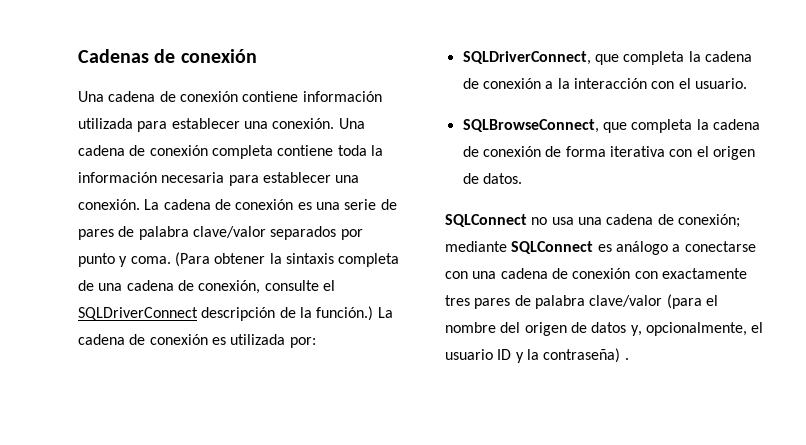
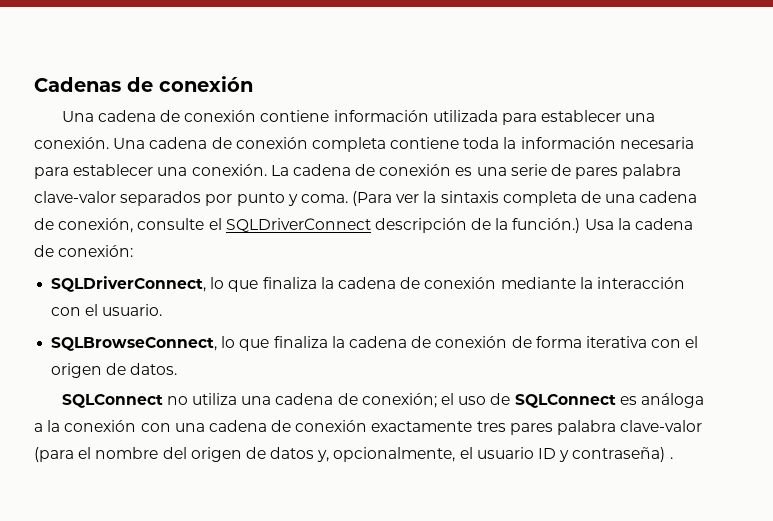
- La cadena de conexión es una serie de pares de palabra clave/valor separados por punto y coma.
+ La cadena de conexión es una serie de pares palabra clave-valor separados por punto y coma.
- (Para obtener la sintaxis completa de una cadena de conexión, consulte el SQLDriverConnect descripción de la función.)
+ (Para ver la sintaxis completa de una cadena de conexión, consulte el SQLDriverConnect descripción de la función.)
- La cadena de conexión es utilizada por:
- SQLDriverConnect, que completa la cadena de conexión a la interacción con el usuario.
+ Usa la cadena de conexión:
+ SQLDriverConnect, lo que finaliza la cadena de conexión mediante la interacción con el usuario.
- SQLBrowseConnect, que completa la cadena de conexión de forma iterativa con el origen de datos.
+ SQLBrowseConnect, lo que finaliza la cadena de conexión de forma iterativa con el origen de datos.
- SQLConnect no usa una cadena de conexión; mediante SQLConnect es análogo a conectarse con una cadena de conexión con exactamente tres pares de palabra clave/valor (para el nombre del origen de datos y, opcionalmente, el usuario ID y la contraseña) .
+ SQLConnect no utiliza una cadena de conexión; el uso de SQLConnect es análoga a la conexión con una cadena de conexión exactamente tres pares palabra clave-valor (para el nombre del origen de datos y, opcionalmente, el usuario ID y contraseña) .

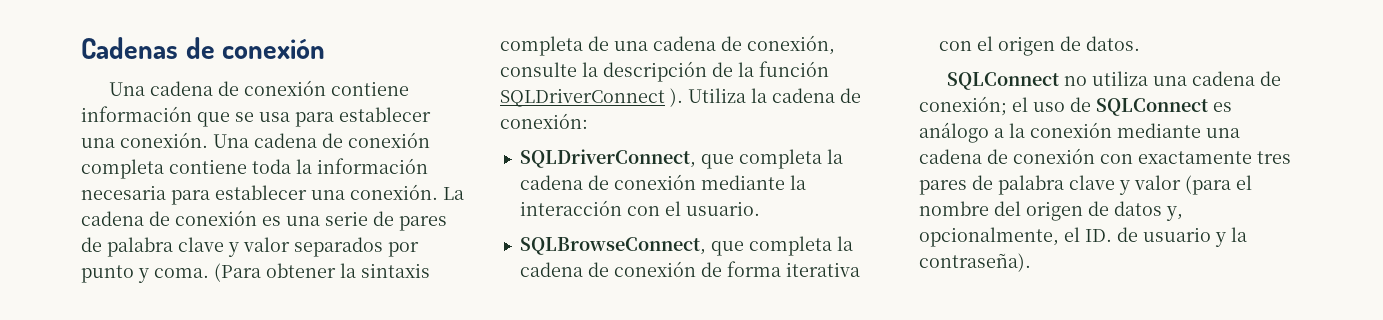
- Una cadena de conexión contiene información utilizada para establecer una conexión.
+ Una cadena de conexión contiene información que se usa para establecer una conexión.
- La cadena de conexión es una serie de pares palabra clave-valor separados por punto y coma.
+ La cadena de conexión es una serie de pares de palabra clave y valor separados por punto y coma.
- (Para ver la sintaxis completa de una cadena de conexión, consulte el SQLDriverConnect descripción de la función.) Usa la cadena de conexión:
+ (Para obtener la sintaxis completa de una cadena de conexión, consulte la descripción de la función SQLDriverConnect ). Utiliza la cadena de conexión:
- SQLDriverConnect, lo que finaliza la cadena de conexión mediante la interacción con el usuario.
+ SQLDriverConnect, que completa la cadena de conexión mediante la interacción con el usuario.
- SQLBrowseConnect, lo que finaliza la cadena de conexión de forma iterativa con el origen de datos.
+ SQLBrowseConnect, que completa la cadena de conexión de forma iterativa con el origen de datos.
- SQLConnect no utiliza una cadena de conexión; el uso de SQLConnect es análoga a la conexión con una cadena de conexión exactamente tres pares palabra clave-valor (para el nombre del origen de datos y, opcionalmente, el usuario ID y contraseña) .
+ SQLConnect no utiliza una cadena de conexión; el uso de SQLConnect es análogo a la conexión mediante una cadena de conexión con exactamente tres pares de palabra clave y valor (para el nombre del origen de datos y, opcionalmente, el ID. de usuario y la contraseña).

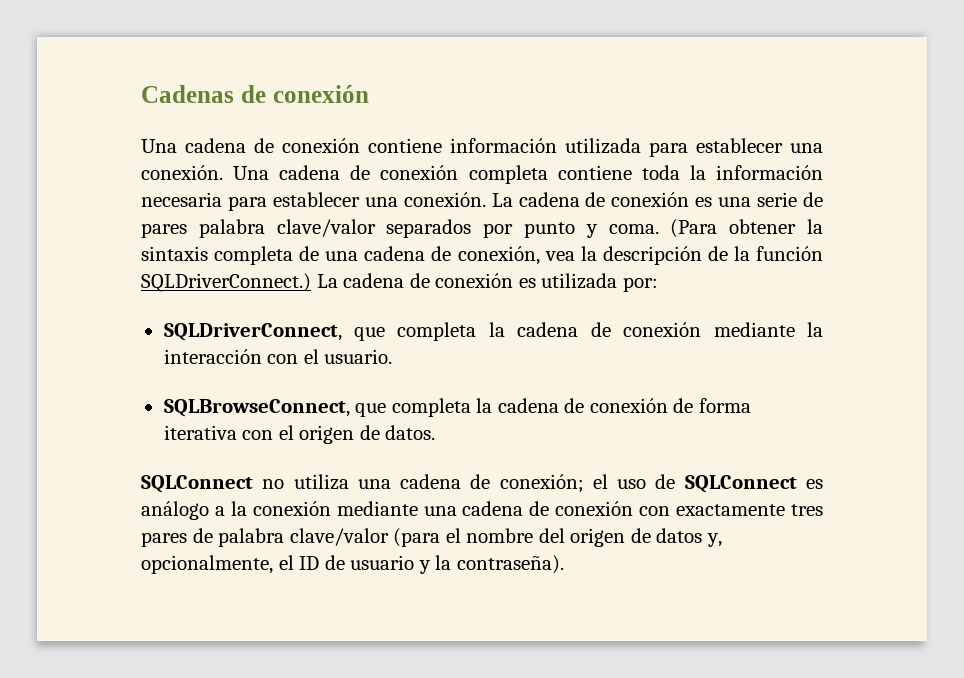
- Una cadena de conexión contiene información que se usa para establecer una conexión.
+ Una cadena de conexión contiene información utilizada para establecer una conexión.
- La cadena de conexión es una serie de pares de palabra clave y valor separados por punto y coma.
+ La cadena de conexión es una serie de pares palabra clave/valor separados por punto y coma.
- (Para obtener la sintaxis completa de una cadena de conexión, consulte la descripción de la función SQLDriverConnect ). Utiliza la cadena de conexión:
+ (Para obtener la sintaxis completa de una cadena de conexión, vea la descripción de la función SQLDriverConnect.) La cadena de conexión es utilizada por:
- SQLConnect no utiliza una cadena de conexión; el uso de SQLConnect es análogo a la conexión mediante una cadena de conexión con exactamente tres pares de palabra clave y valor (para el nombre del origen de datos y, opcionalmente, el ID. de usuario y la contraseña).
+ SQLConnect no utiliza una cadena de conexión; el uso de SQLConnect es análogo a la conexión mediante una cadena de conexión con exactamente tres pares de palabra clave/valor (para el nombre del origen de datos y, opcionalmente, el ID de usuario y la contraseña).

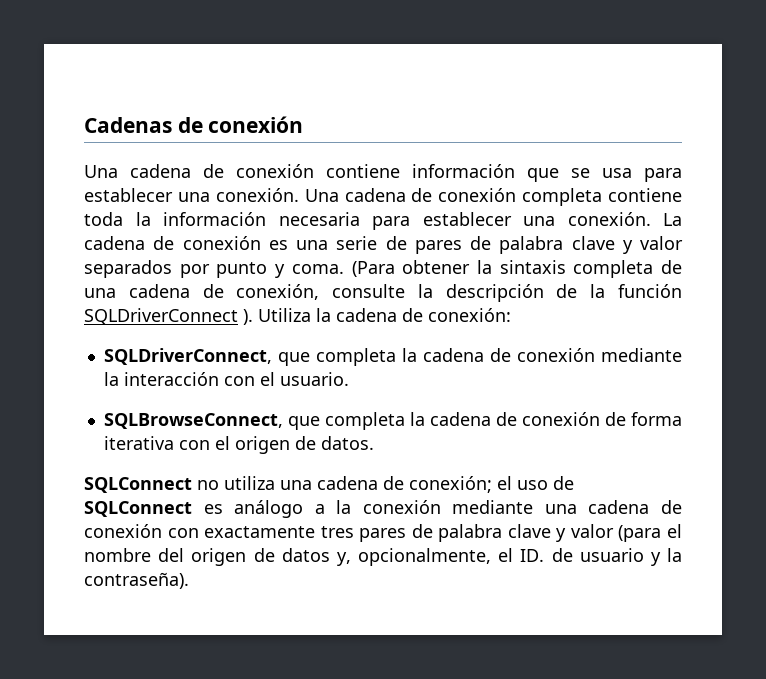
- Una cadena de conexión contiene información utilizada para establecer una conexión.
+ Una cadena de conexión contiene información que se usa para establecer una conexión.
- La cadena de conexión es una serie de pares palabra clave/valor separados por punto y coma.
+ La cadena de conexión es una serie de pares de palabra clave y valor separados por punto y coma.
- (Para obtener la sintaxis completa de una cadena de conexión, vea la descripción de la función SQLDriverConnect.) La cadena de conexión es utilizada por:
+ (Para obtener la sintaxis completa de una cadena de conexión, consulte la descripción de la función SQLDriverConnect ). Utiliza la cadena de conexión:
- SQLConnect no utiliza una cadena de conexión; el uso de SQLConnect es análogo a la conexión mediante una cadena de conexión con exactamente tres pares de palabra clave/valor (para el nombre del origen de datos y, opcionalmente, el ID de usuario y la contraseña).
+ SQLConnect no utiliza una cadena de conexión; el uso de SQLConnect es análogo a la conexión mediante una cadena de conexión con exactamente tres pares de palabra clave y valor (para el nombre del origen de datos y, opcionalmente, el ID. de usuario y la contraseña).

